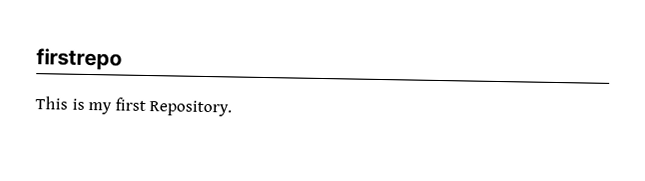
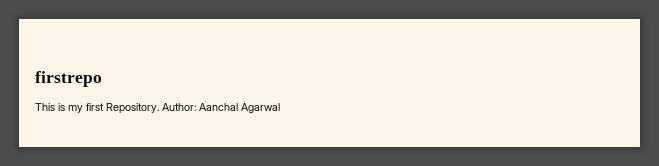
+ Author: Aanchal Agarwal

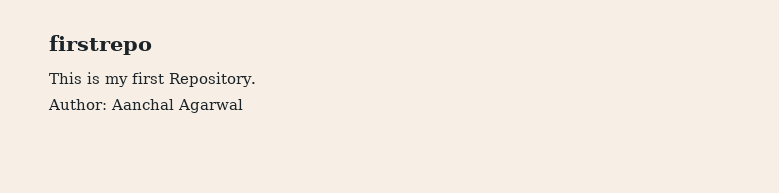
- This is my first Repository. Author: Aanchal Agarwal
+ This is my first Repository.
+ Author: Aanchal Agarwal

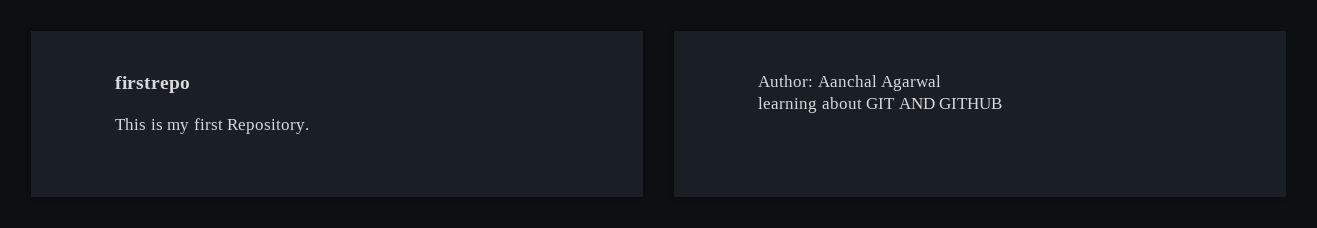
+ learning about GIT AND GITHUB

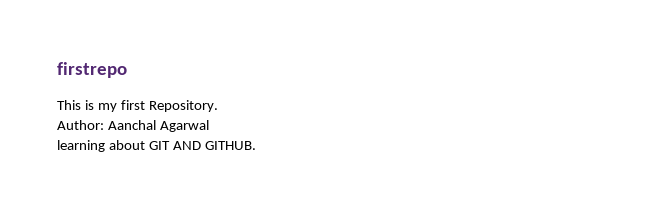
- learning about GIT AND GITHUB
+ learning about GIT AND GITHUB.

